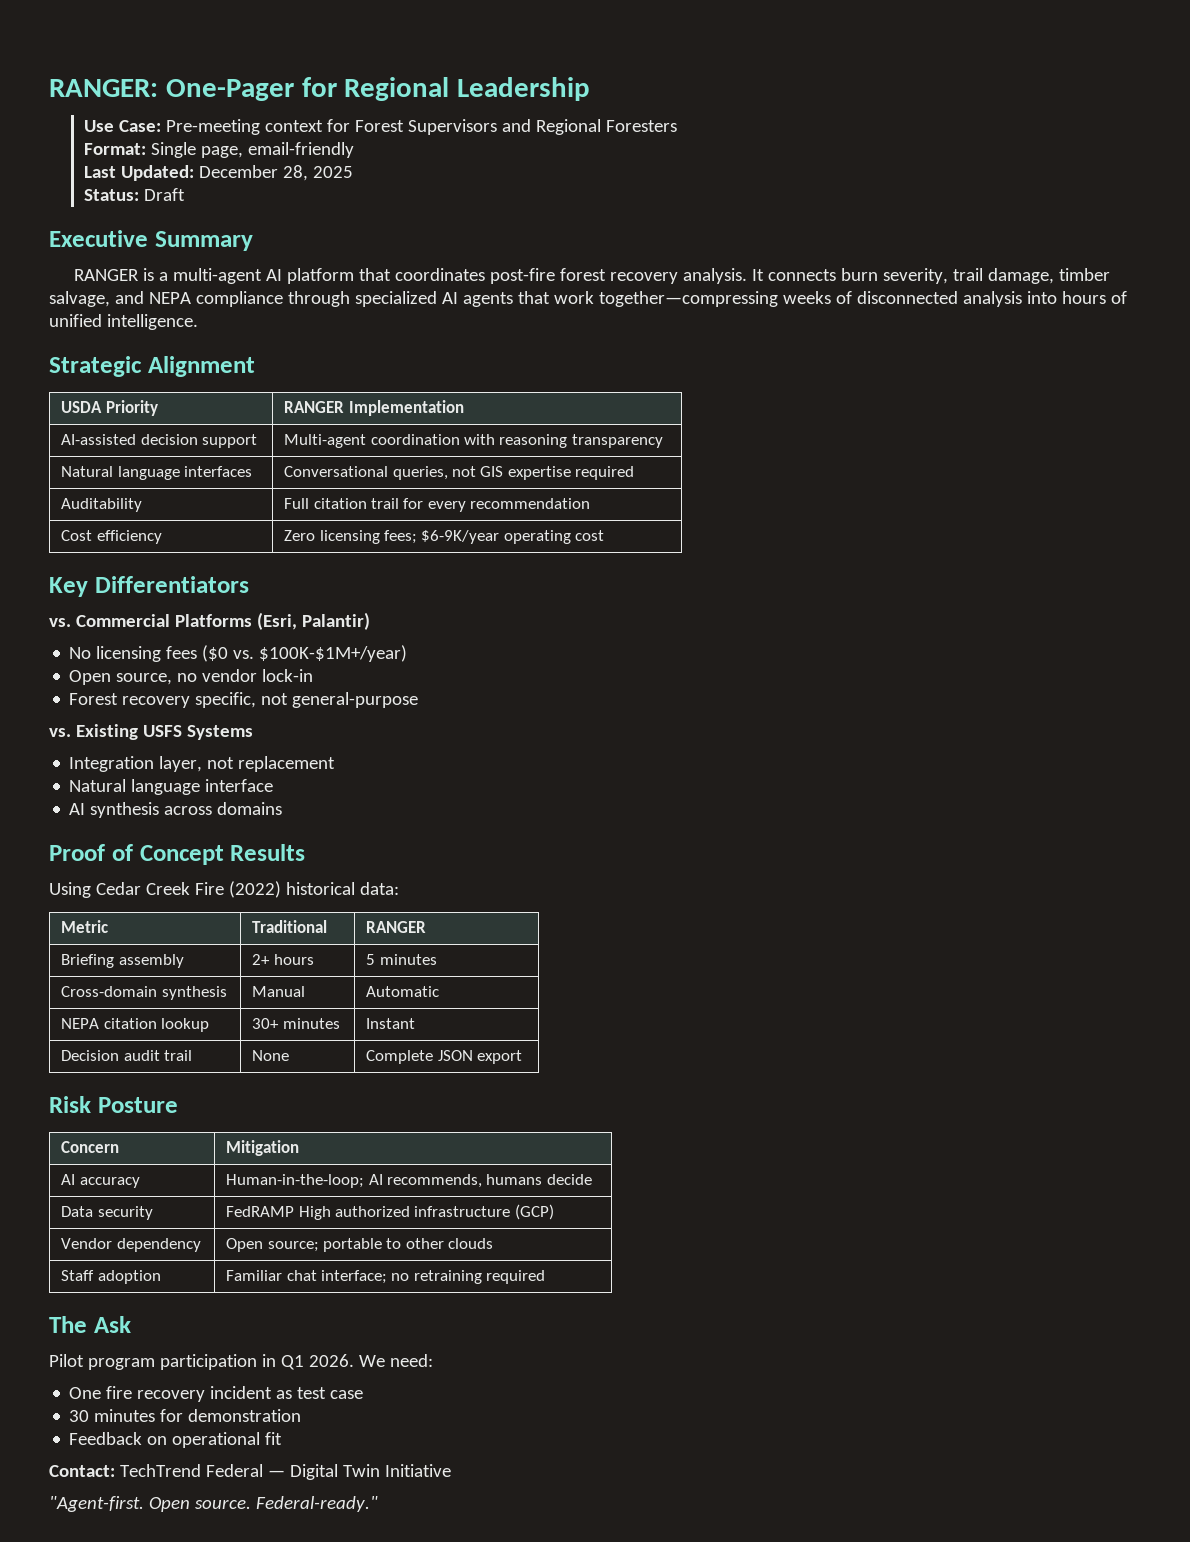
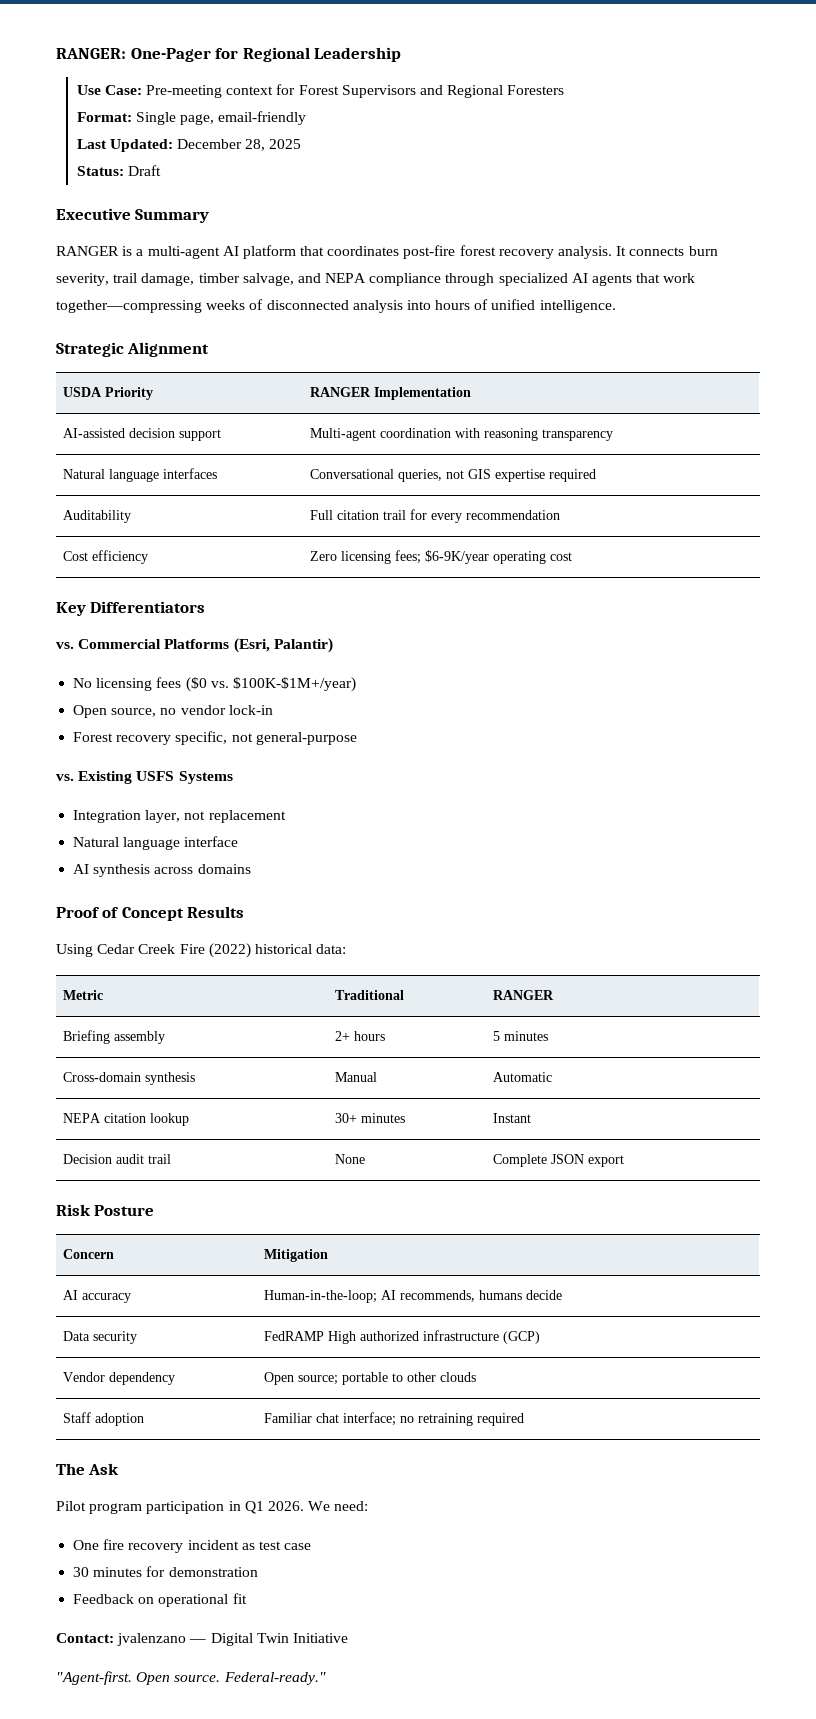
- Contact: TechTrend Federal — Digital Twin Initiative
+ Contact: jvalenzano — Digital Twin Initiative

